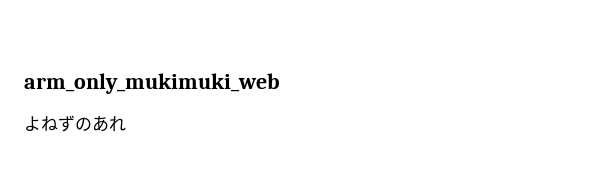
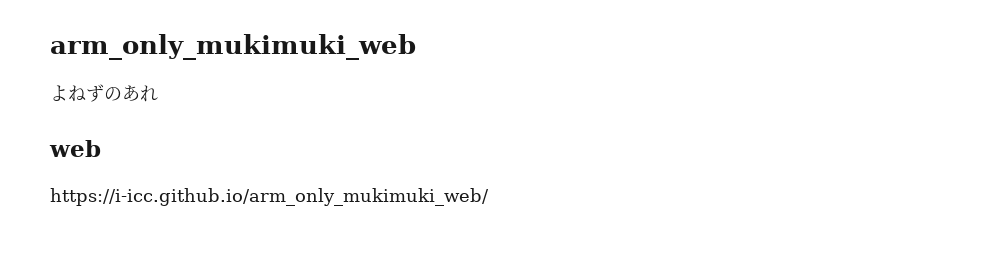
+ web
+ https://i-icc.github.io/arm_only_mukimuki_web/

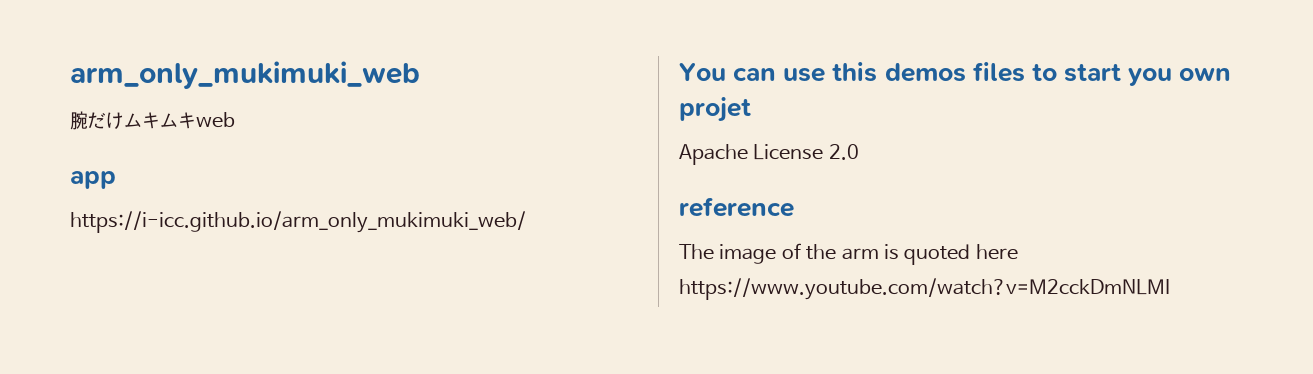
- よねずのあれ
- web
+ 腕だけムキムキweb
+ app
+ You can use this demos files to start you own projet
+ Apache License 2.0
+ reference
+ The image of the arm is quoted here https://www.youtube.com/watch?v=M2cckDmNLMI

